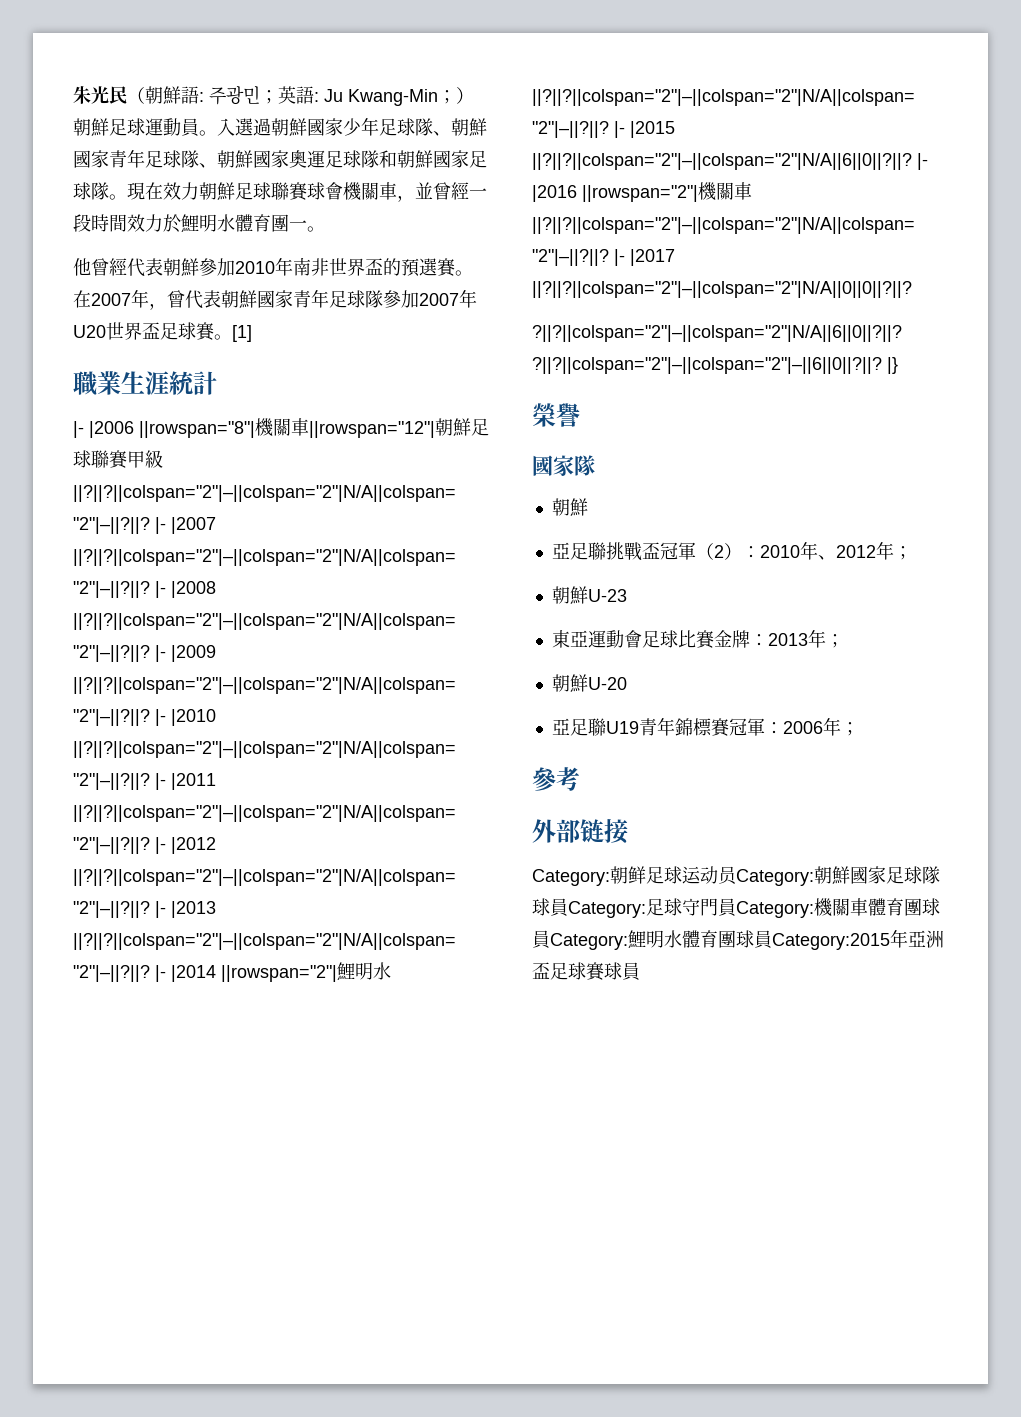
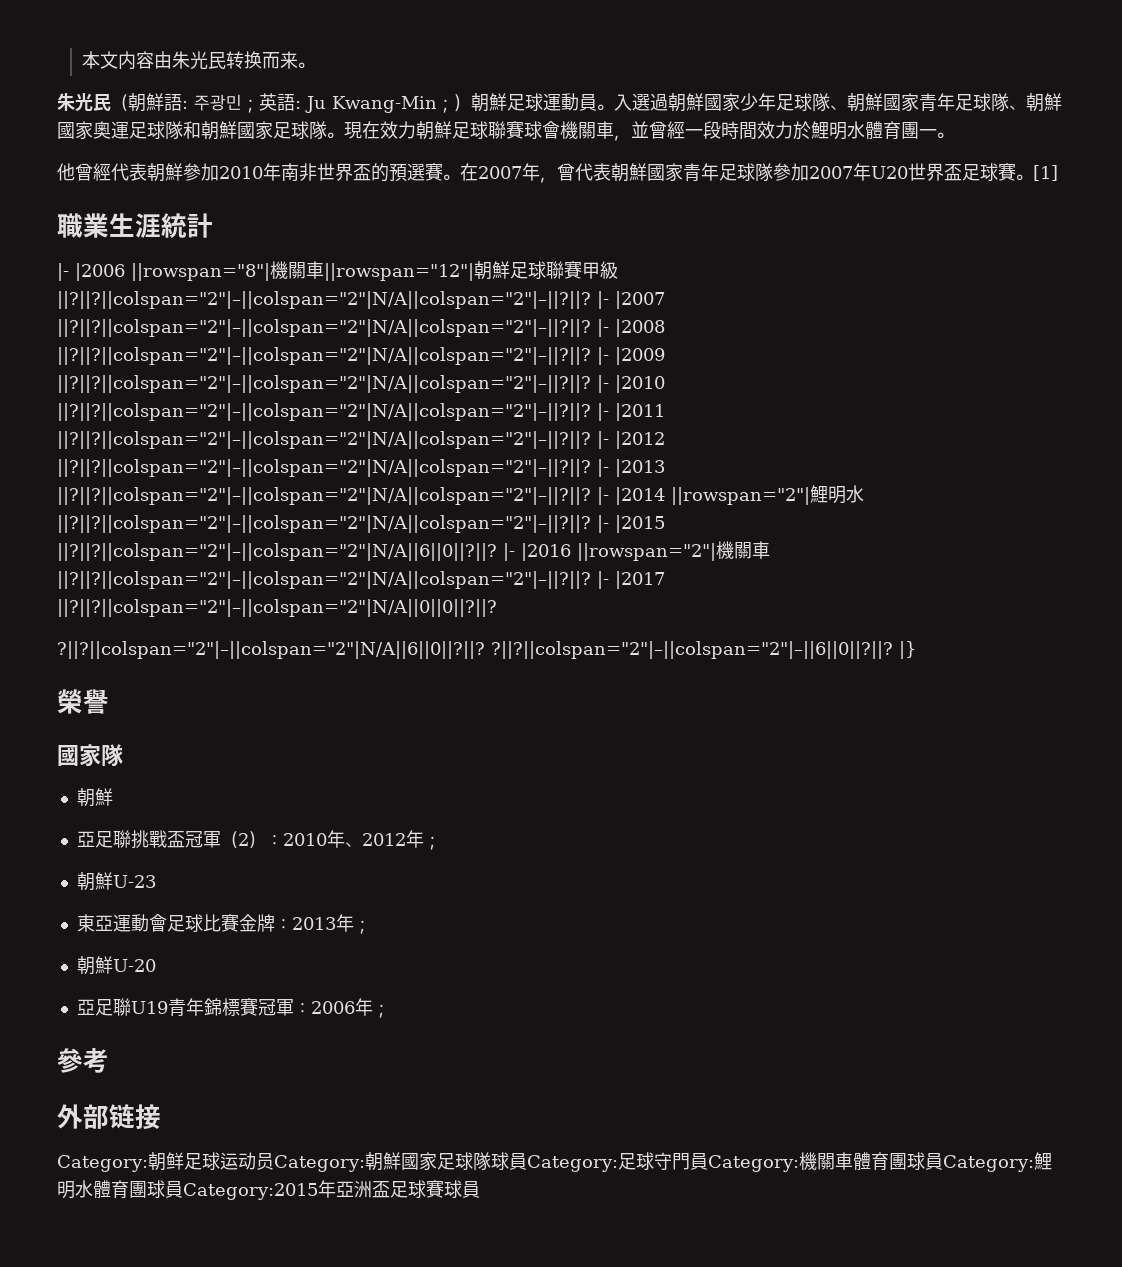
+ 本文内容由朱光民转换而来。

